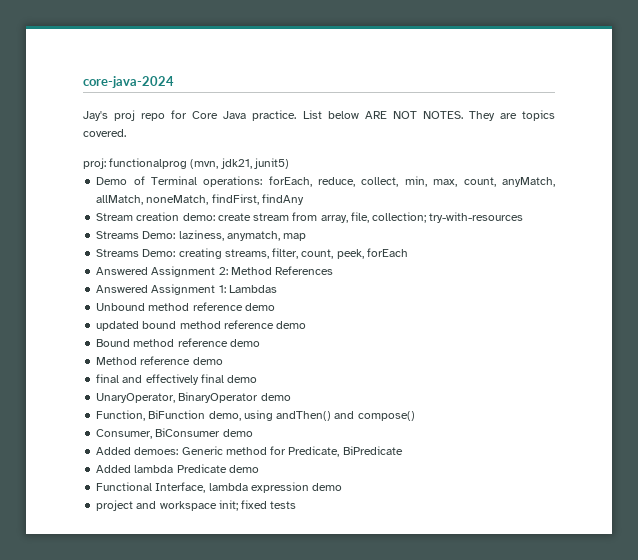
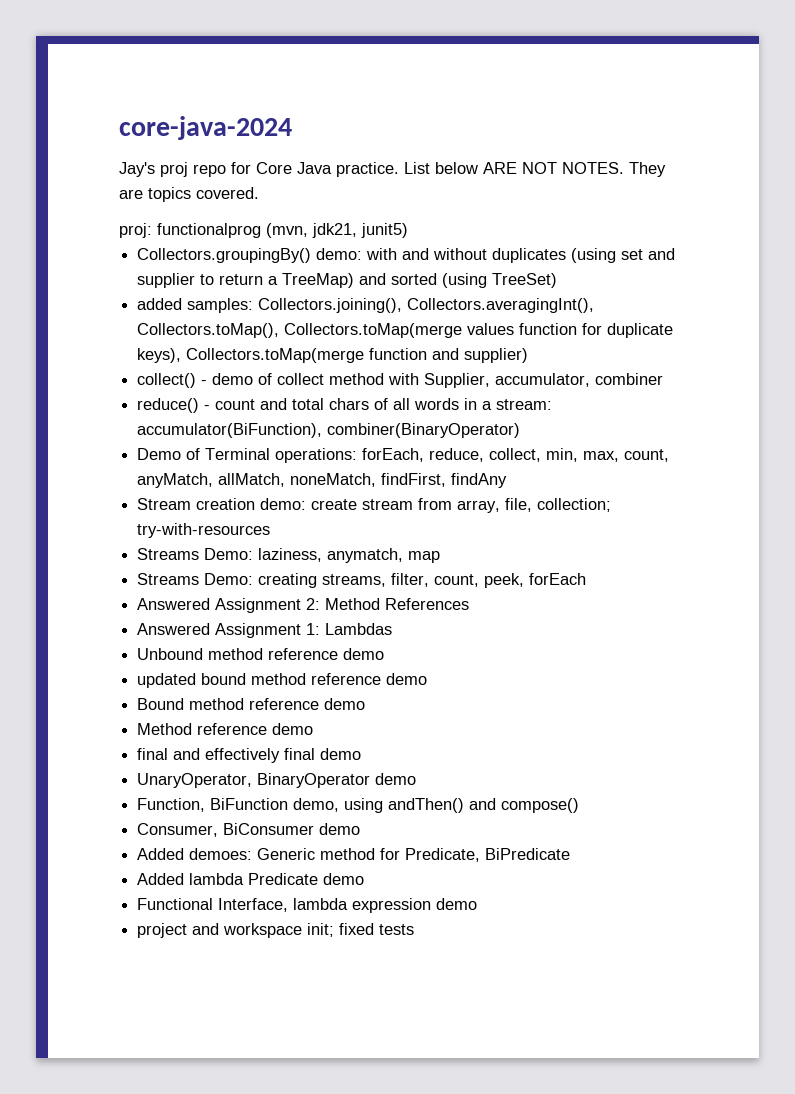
+ Collectors.groupingBy() demo: with and without duplicates (using set and supplier to return a TreeMap) and sorted (using TreeSet)
+ added samples: Collectors.joining(), Collectors.averagingInt(), Collectors.toMap(), Collectors.toMap(merge values function for duplicate keys), Collectors.toMap(merge function and supplier)
+ collect() - demo of collect method with Supplier, accumulator, combiner
+ reduce() - count and total chars of all words in a stream: accumulator(BiFunction), combiner(BinaryOperator)

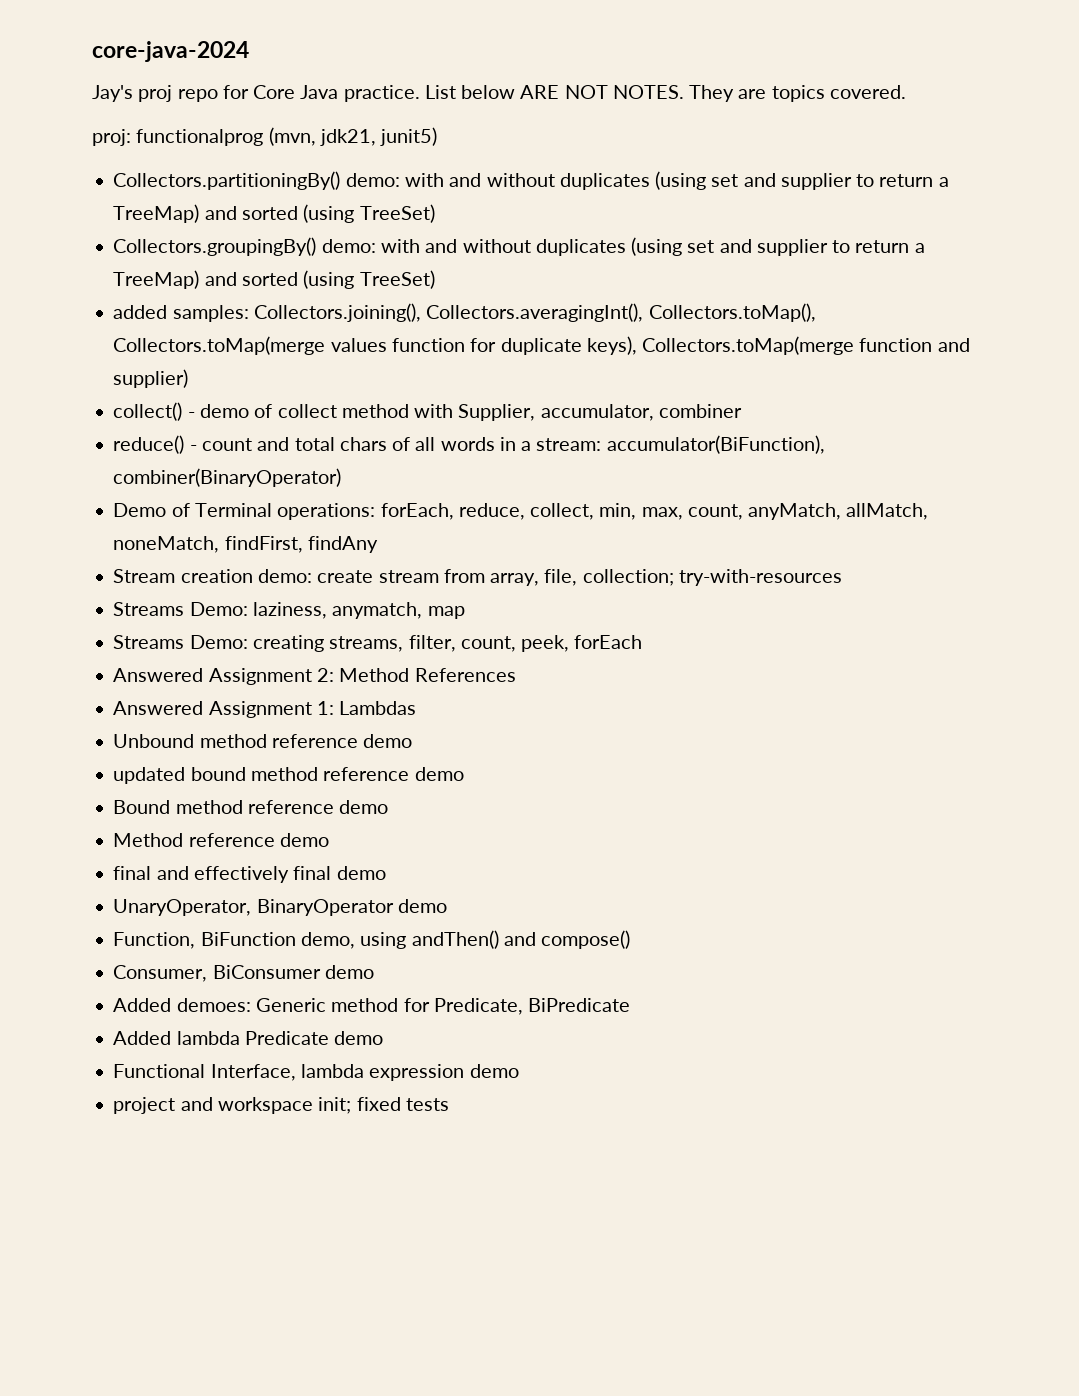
+ Collectors.partitioningBy() demo: with and without duplicates (using set and supplier to return a TreeMap) and sorted (using TreeSet)

